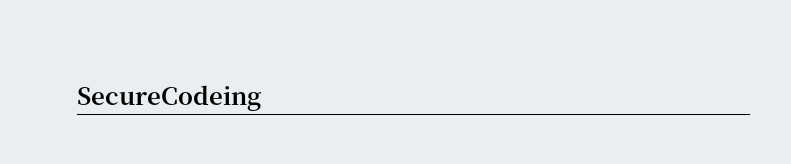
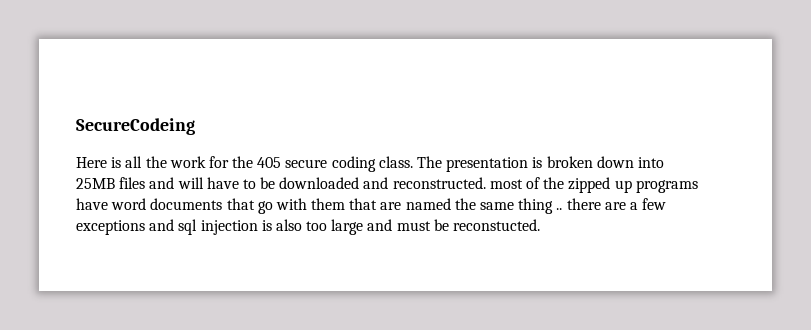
+ Here is all the work for the 405 secure coding class. The presentation is broken down into 25MB files and will have to be downloaded and reconstructed. most of the zipped up programs have word documents that go with them that are named the same thing .. there are a few exceptions and sql injection is also too large and must be reconstucted.

